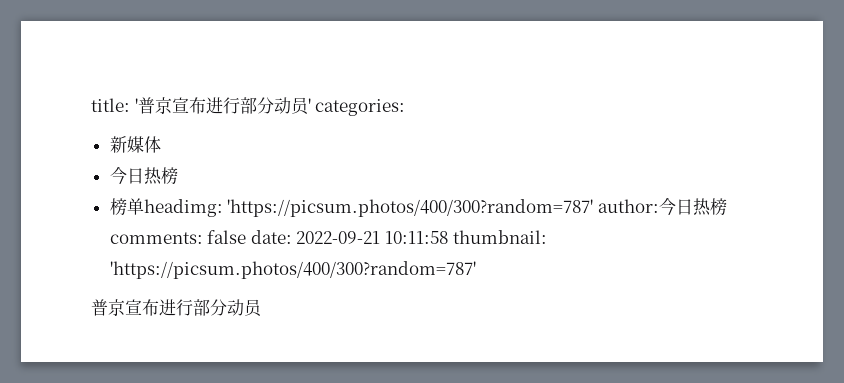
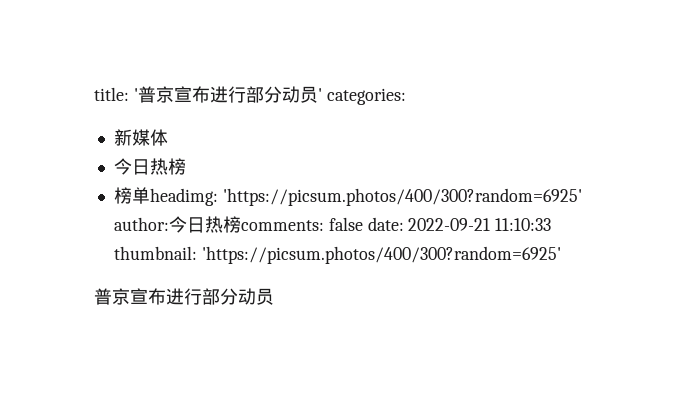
- 榜单headimg: 'https://picsum.photos/400/300?random=787' author:今日热榜comments: false date: 2022-09-21 10:11:58 thumbnail: 'https://picsum.photos/400/300?random=787'
+ 榜单headimg: 'https://picsum.photos/400/300?random=6925' author:今日热榜comments: false date: 2022-09-21 11:10:33 thumbnail: 'https://picsum.photos/400/300?random=6925'

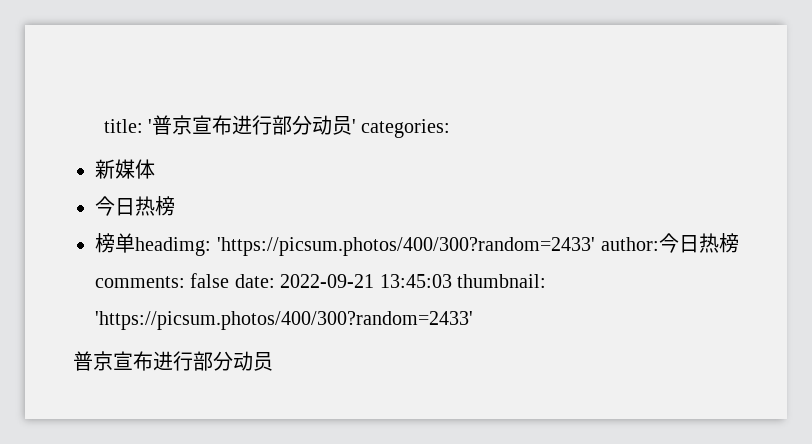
- 榜单headimg: 'https://picsum.photos/400/300?random=6925' author:今日热榜comments: false date: 2022-09-21 11:10:33 thumbnail: 'https://picsum.photos/400/300?random=6925'
+ 榜单headimg: 'https://picsum.photos/400/300?random=2433' author:今日热榜comments: false date: 2022-09-21 13:45:03 thumbnail: 'https://picsum.photos/400/300?random=2433'

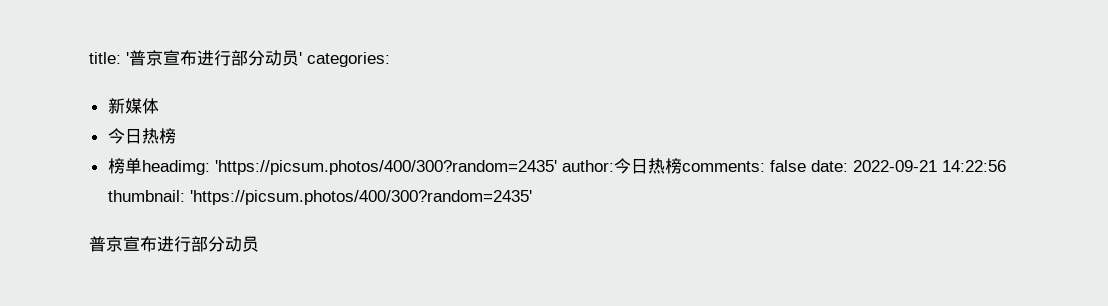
- 榜单headimg: 'https://picsum.photos/400/300?random=2433' author:今日热榜comments: false date: 2022-09-21 13:45:03 thumbnail: 'https://picsum.photos/400/300?random=2433'
+ 榜单headimg: 'https://picsum.photos/400/300?random=2435' author:今日热榜comments: false date: 2022-09-21 14:22:56 thumbnail: 'https://picsum.photos/400/300?random=2435'

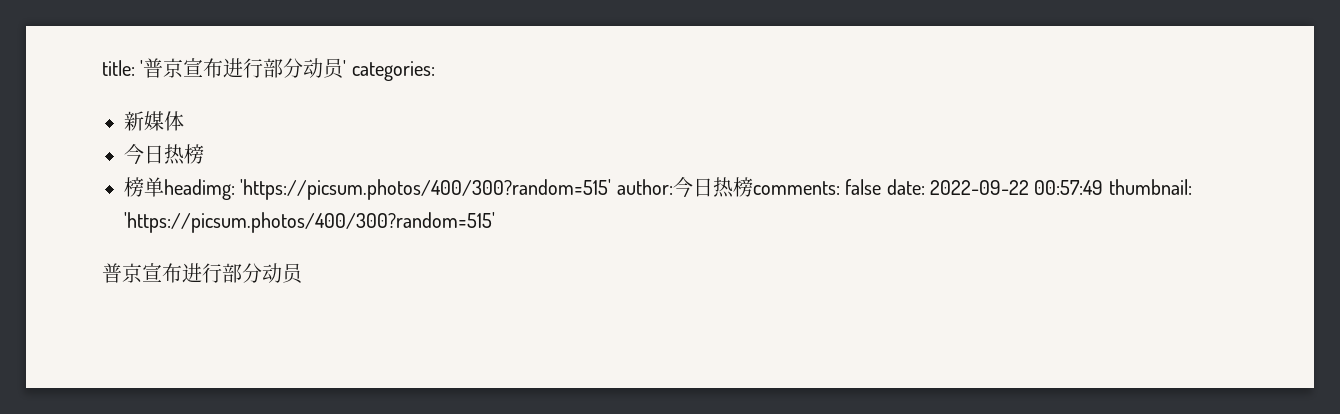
- 榜单headimg: 'https://picsum.photos/400/300?random=2435' author:今日热榜comments: false date: 2022-09-21 14:22:56 thumbnail: 'https://picsum.photos/400/300?random=2435'
+ 榜单headimg: 'https://picsum.photos/400/300?random=515' author:今日热榜comments: false date: 2022-09-22 00:57:49 thumbnail: 'https://picsum.photos/400/300?random=515'

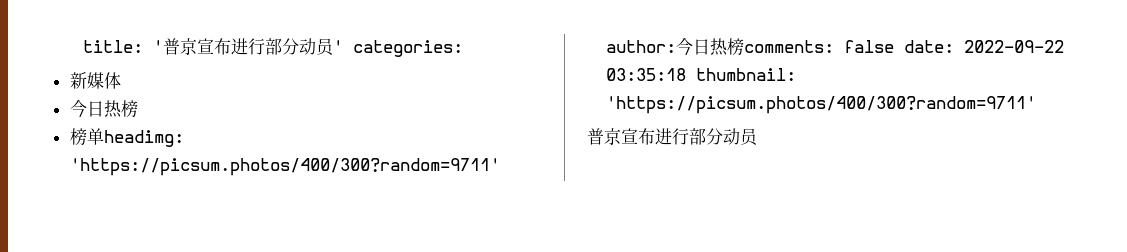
- 榜单headimg: 'https://picsum.photos/400/300?random=515' author:今日热榜comments: false date: 2022-09-22 00:57:49 thumbnail: 'https://picsum.photos/400/300?random=515'
+ 榜单headimg: 'https://picsum.photos/400/300?random=9711' author:今日热榜comments: false date: 2022-09-22 03:35:18 thumbnail: 'https://picsum.photos/400/300?random=9711'

